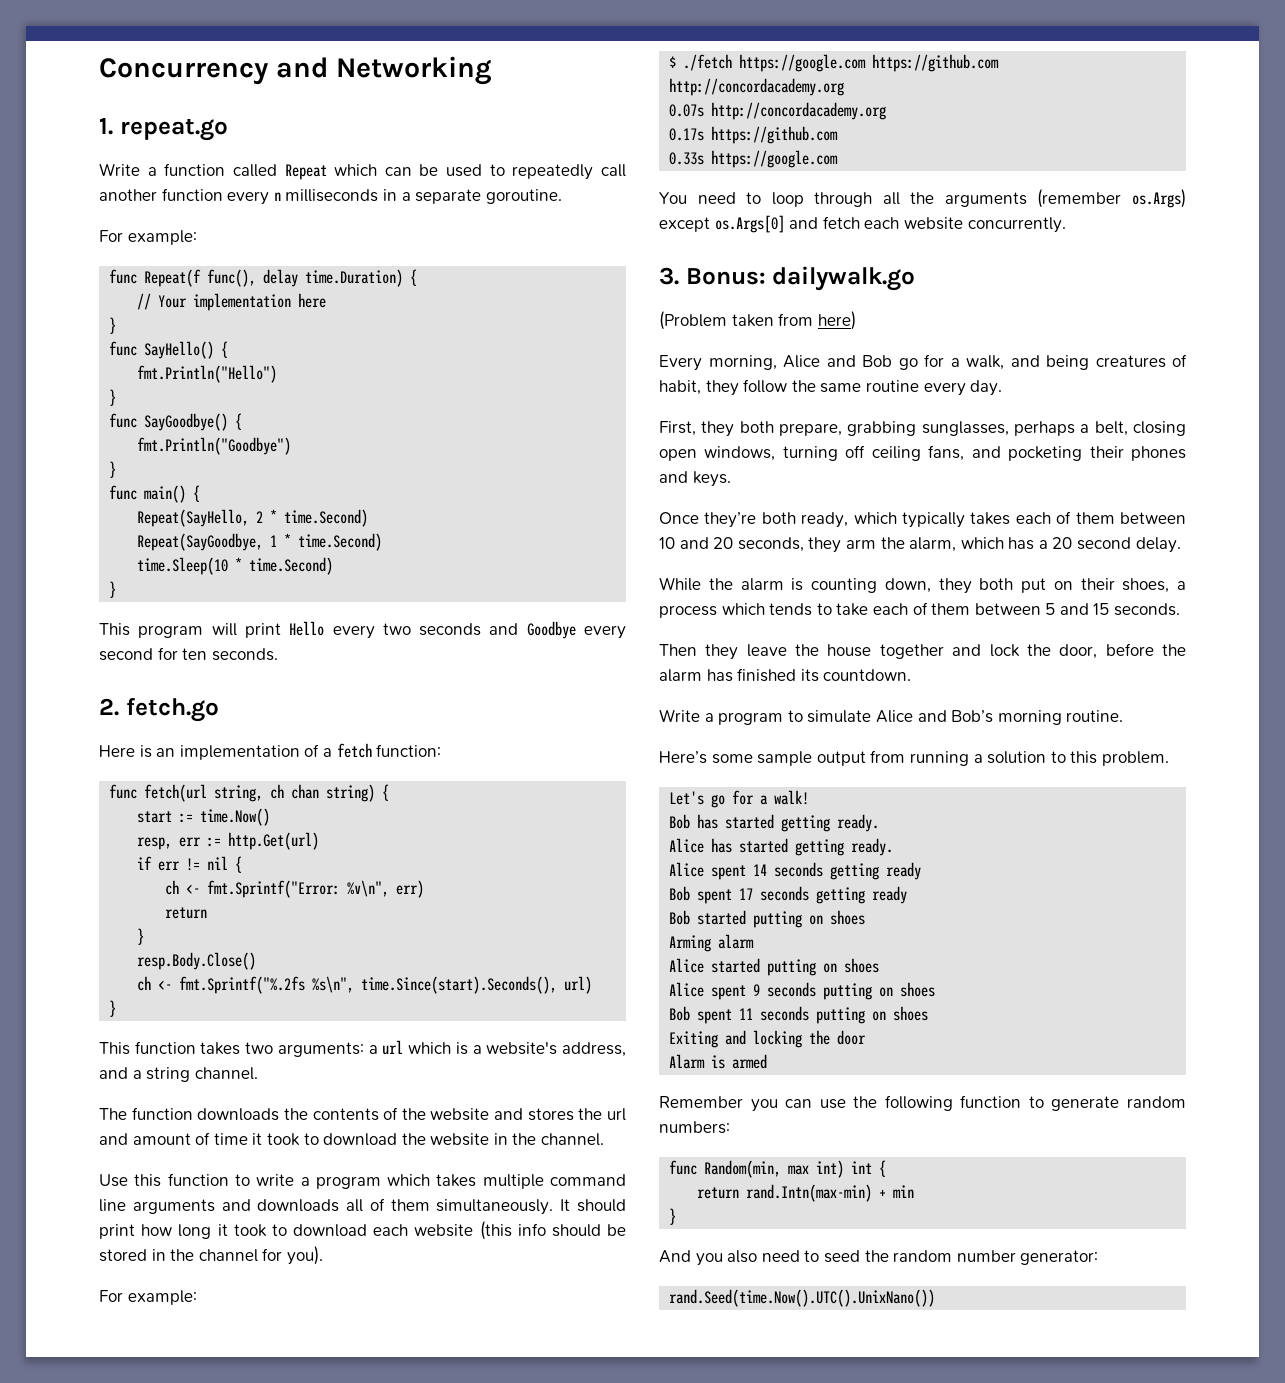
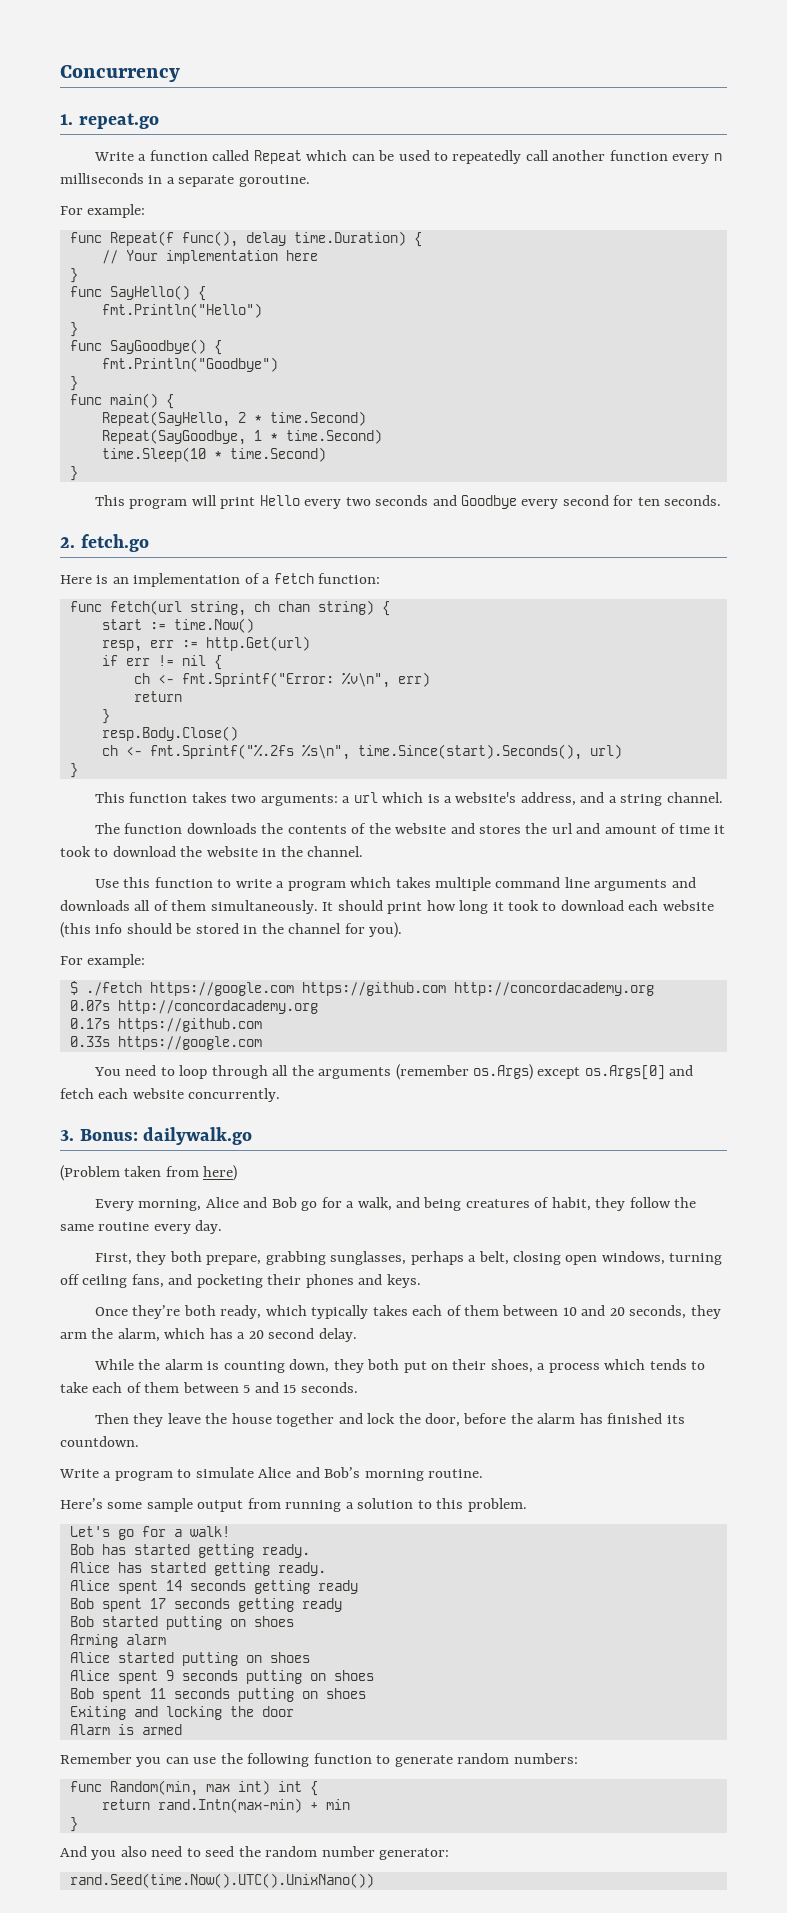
- Concurrency and Networking
+ Concurrency

